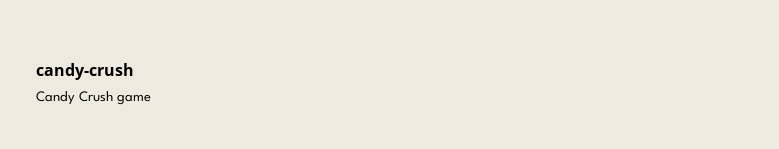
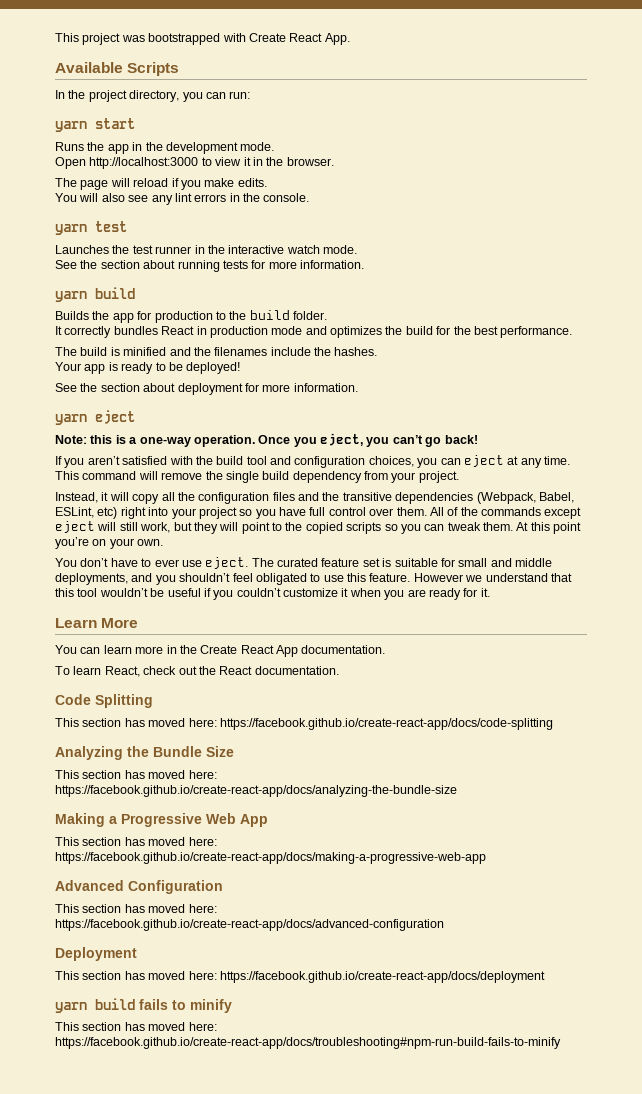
- candy-crush
- Candy Crush game
+ This project was bootstrapped with Create React App.
+ Available Scripts
+ In the project directory, you can run:
+ yarn start
+ Runs the app in the development mode.
+ Open http://localhost:3000 to view it in the browser.
+ The page will reload if you make edits.
+ You will also see any lint errors in the console.
+ yarn test
+ Launches the test runner in the interactive watch mode.
+ See the section about running tests for more information.
+ yarn build
+ Builds the app for production to the build folder.
+ It correctly bundles React in production mode and optimizes the build for the best performance.
+ The build is minified and the filenames include the hashes.
+ Your app is ready to be deployed!
+ See the section about deployment for more information.
+ yarn eject
+ Note: this is a one-way operation. Once you eject, you can’t go back!
+ If you aren’t satisfied with the build tool and configuration choices, you can eject at any time. This command will remove the single build dependency from your project.
+ Instead, it will copy all the configuration files and the transitive dependencies (Webpack, Babel, ESLint, etc) right into your project so you have full control over them. All of the commands except eject will still work, but they will point to the copied scripts so you can tweak them. At this point you’re on your own.
+ You don’t have to ever use eject. The curated feature set is suitable for small and middle deployments, and you shouldn’t feel obligated to use this feature. However we understand that this tool wouldn’t be useful if you couldn’t customize it when you are ready for it.
+ Learn More
+ You can learn more in the Create React App documentation.
+ To learn React, check out the React documentation.
+ Code Splitting
+ This section has moved here: https://facebook.github.io/create-react-app/docs/code-splitting
+ Analyzing the Bundle Size
+ This section has moved here: https://facebook.github.io/create-react-app/docs/analyzing-the-bundle-size
+ Making a Progressive Web App
+ This section has moved here: https://facebook.github.io/create-react-app/docs/making-a-progressive-web-app
+ Advanced Configuration
+ This section has moved here: https://facebook.github.io/create-react-app/docs/advanced-configuration
+ Deployment
+ This section has moved here: https://facebook.github.io/create-react-app/docs/deployment
+ yarn build fails to minify
+ This section has moved here: https://facebook.github.io/create-react-app/docs/troubleshooting#npm-run-build-fails-to-minify

